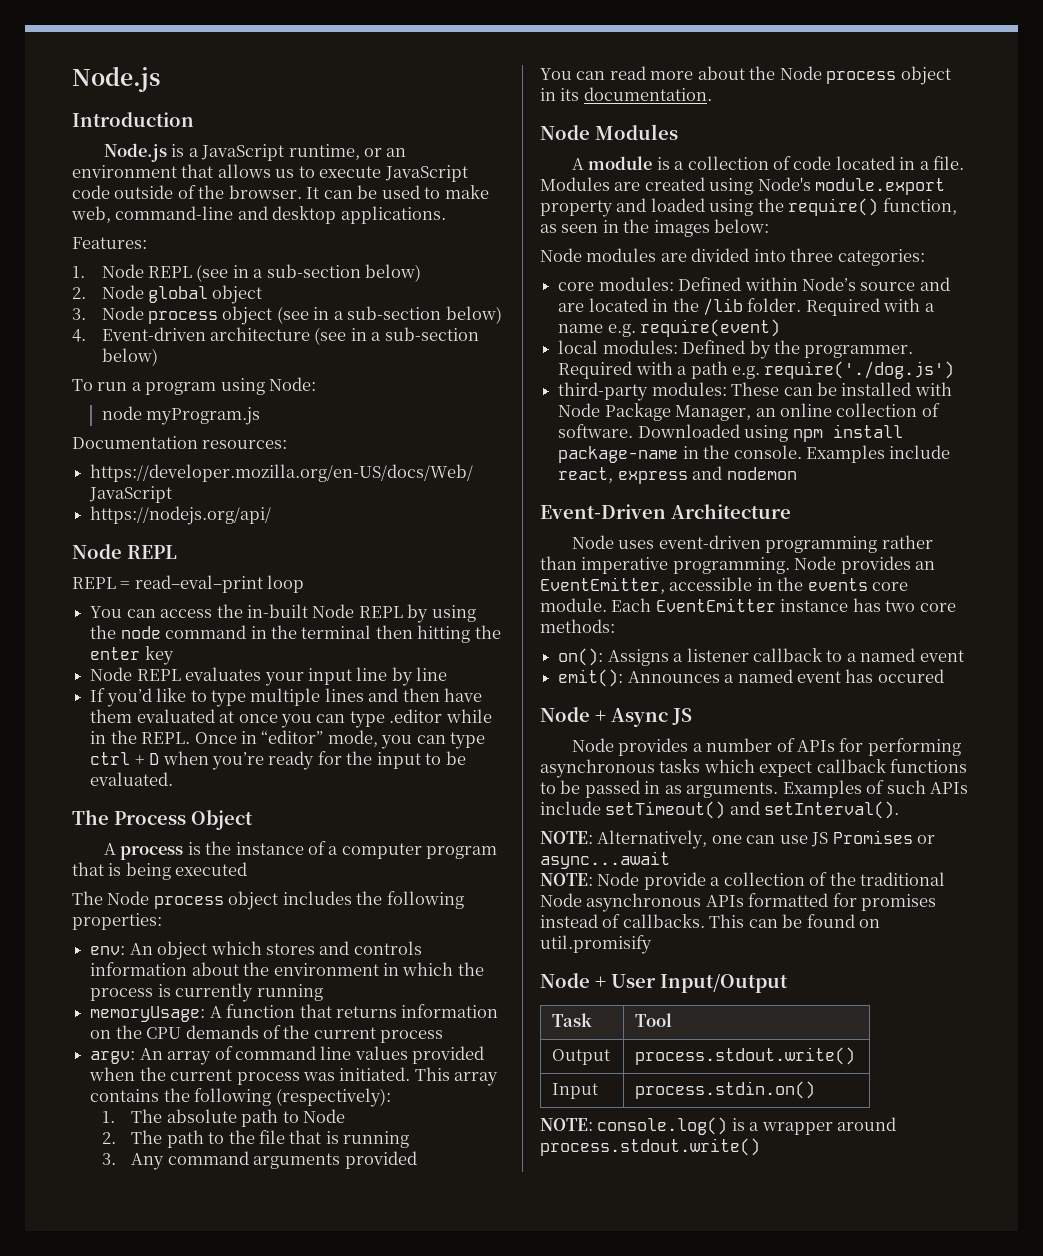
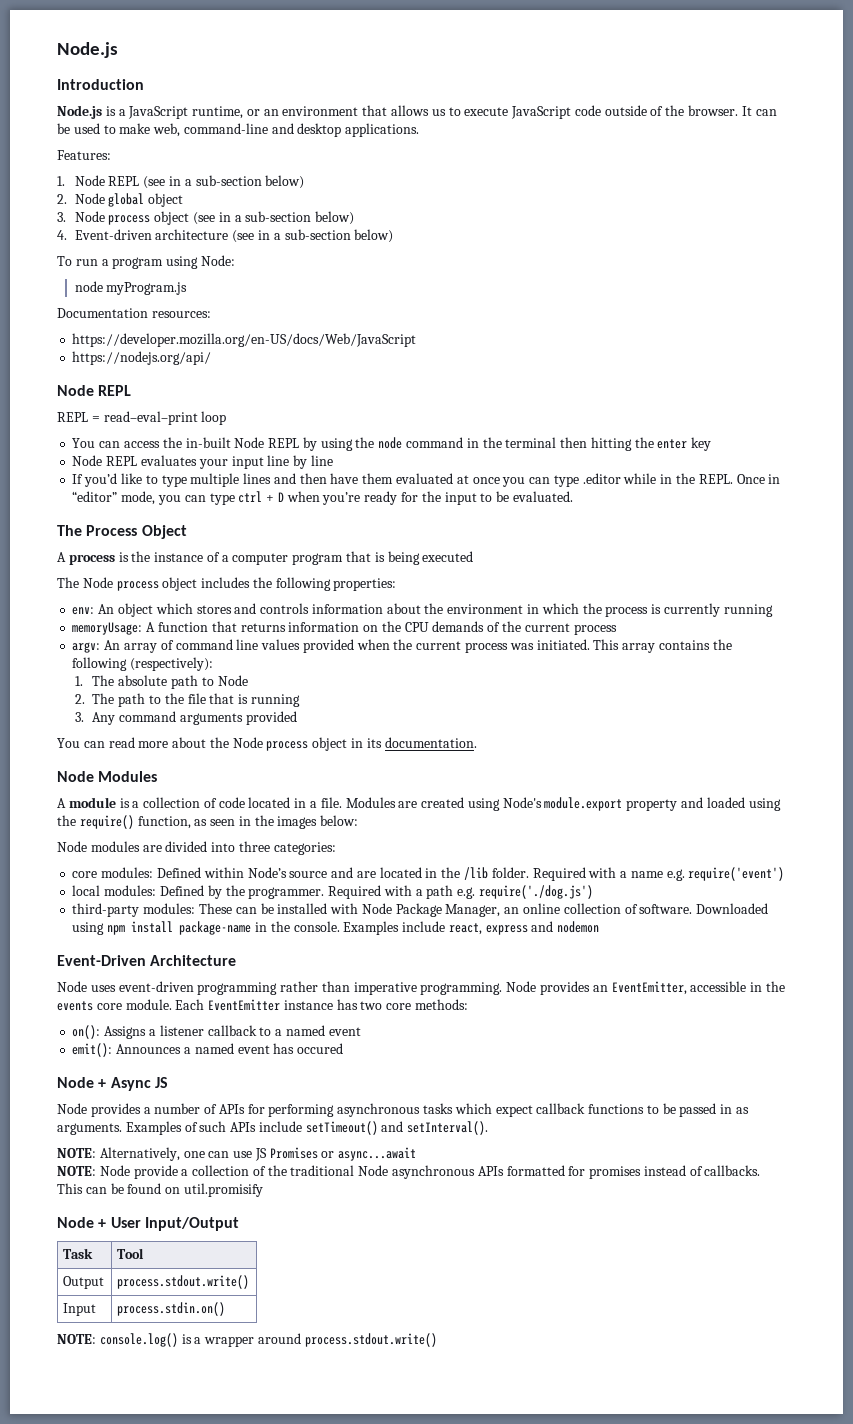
- Required with a name e.g. require(event)
+ Required with a name e.g. require('event')

